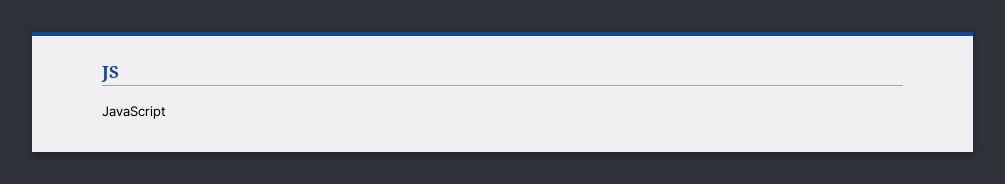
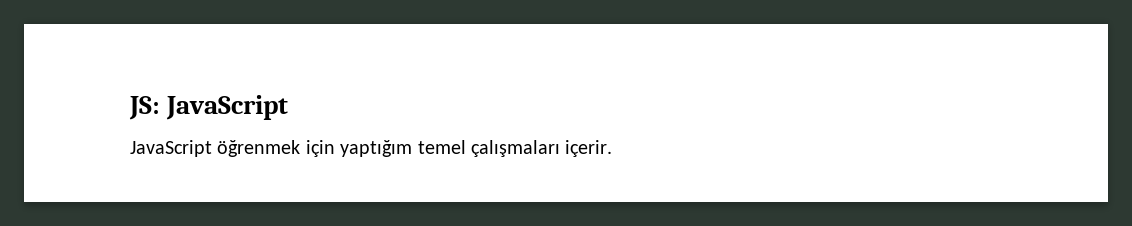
- JS
- JavaScript
+ JS: JavaScript
+ JavaScript öğrenmek için yaptığım temel çalışmaları içerir.

